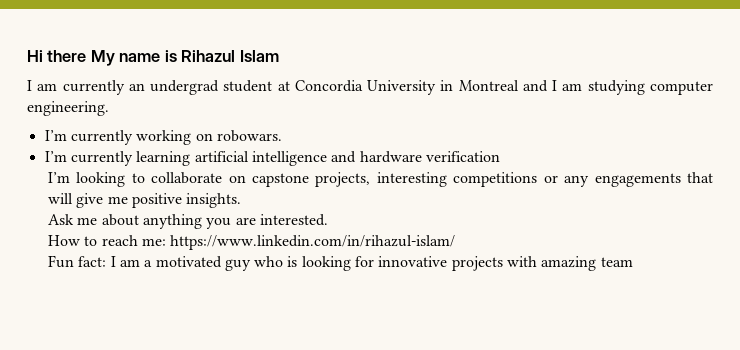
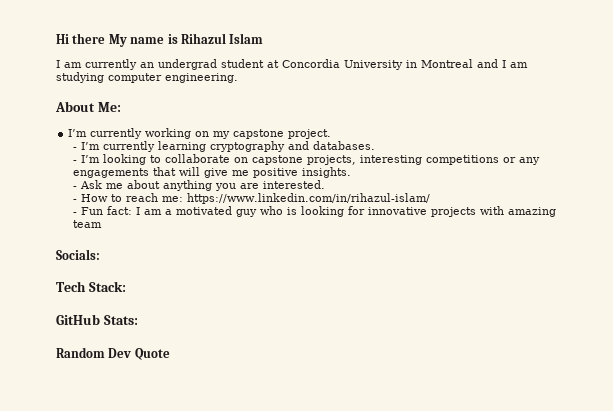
+ About Me:
- I’m currently working on robowars.
- I’m currently learning artificial intelligence and hardware verification
- I’m looking to collaborate on capstone projects, interesting competitions or any engagements that will give me positive insights.
+ I’m currently working on my capstone project.
+ - I’m currently learning cryptography and databases.
+ - I’m looking to collaborate on capstone projects, interesting competitions or any engagements that will give me positive insights.
- Ask me about anything you are interested.
+ - Ask me about anything you are interested.
- How to reach me: https://www.linkedin.com/in/rihazul-islam/
+ - How to reach me: https://www.linkedin.com/in/rihazul-islam/
- Fun fact: I am a motivated guy who is looking for innovative projects with amazing team
+ - Fun fact: I am a motivated guy who is looking for innovative projects with amazing team
+ Socials:
+ Tech Stack:
+ GitHub Stats:
+ Random Dev Quote

